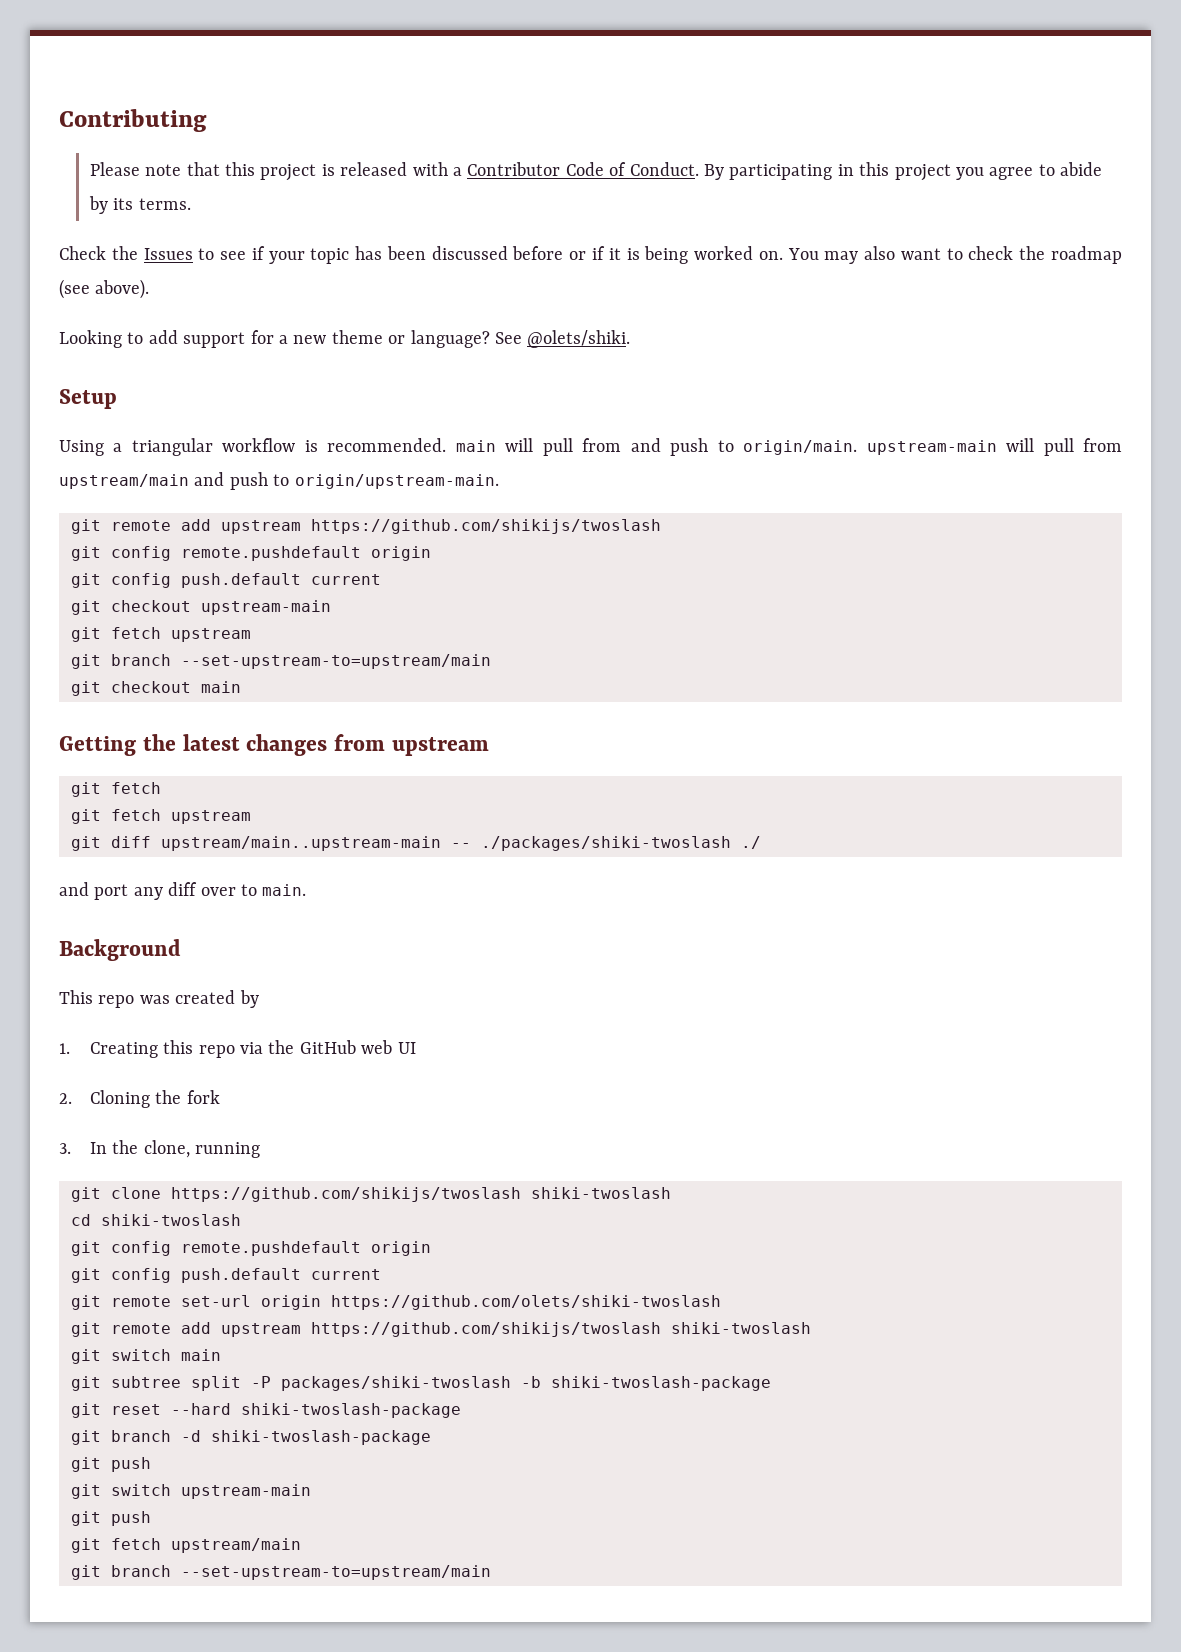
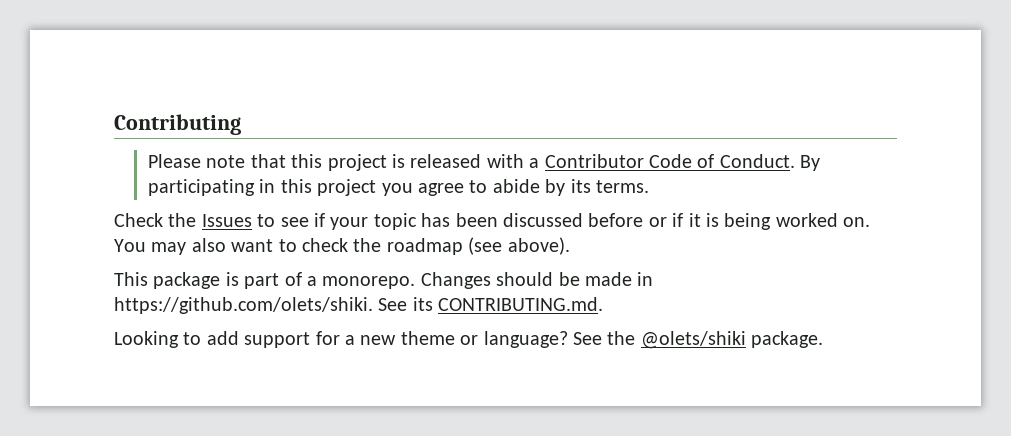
+ This package is part of a monorepo. Changes should be made in https://github.com/olets/shiki. See its CONTRIBUTING.md.
- See @olets/shiki.
- Setup
- Using a triangular workflow is recommended. main will pull from and push to origin/main. upstream-main will pull from upstream/main and push to origin/upstream-main.
- git remote add upstream https://github.com/shikijs/twoslash
- git config remote.pushdefault origin
- git config push.default current
- git checkout upstream-main
- git fetch upstream
- git branch --set-upstream-to=upstream/main
- git checkout main
- Getting the latest changes from upstream
- git fetch
- git fetch upstream
- git diff upstream/main..upstream-main -- ./packages/shiki-twoslash ./
- and port any diff over to main.
- Background
- This repo was created by
- 1. Creating this repo via the GitHub web UI
- 2. Cloning the fork
- 3. In the clone, running
- git clone https://github.com/shikijs/twoslash shiki-twoslash
- cd shiki-twoslash
- git config remote.pushdefault origin
- git config push.default current
- git remote set-url origin https://github.com/olets/shiki-twoslash
- git remote add upstream https://github.com/shikijs/twoslash shiki-twoslash
- git switch main
- git subtree split -P packages/shiki-twoslash -b shiki-twoslash-package
- git reset --hard shiki-twoslash-package
- git branch -d shiki-twoslash-package
- git push
- git switch upstream-main
- git push
- git fetch upstream/main
- git branch --set-upstream-to=upstream/main
+ See the @olets/shiki package.

